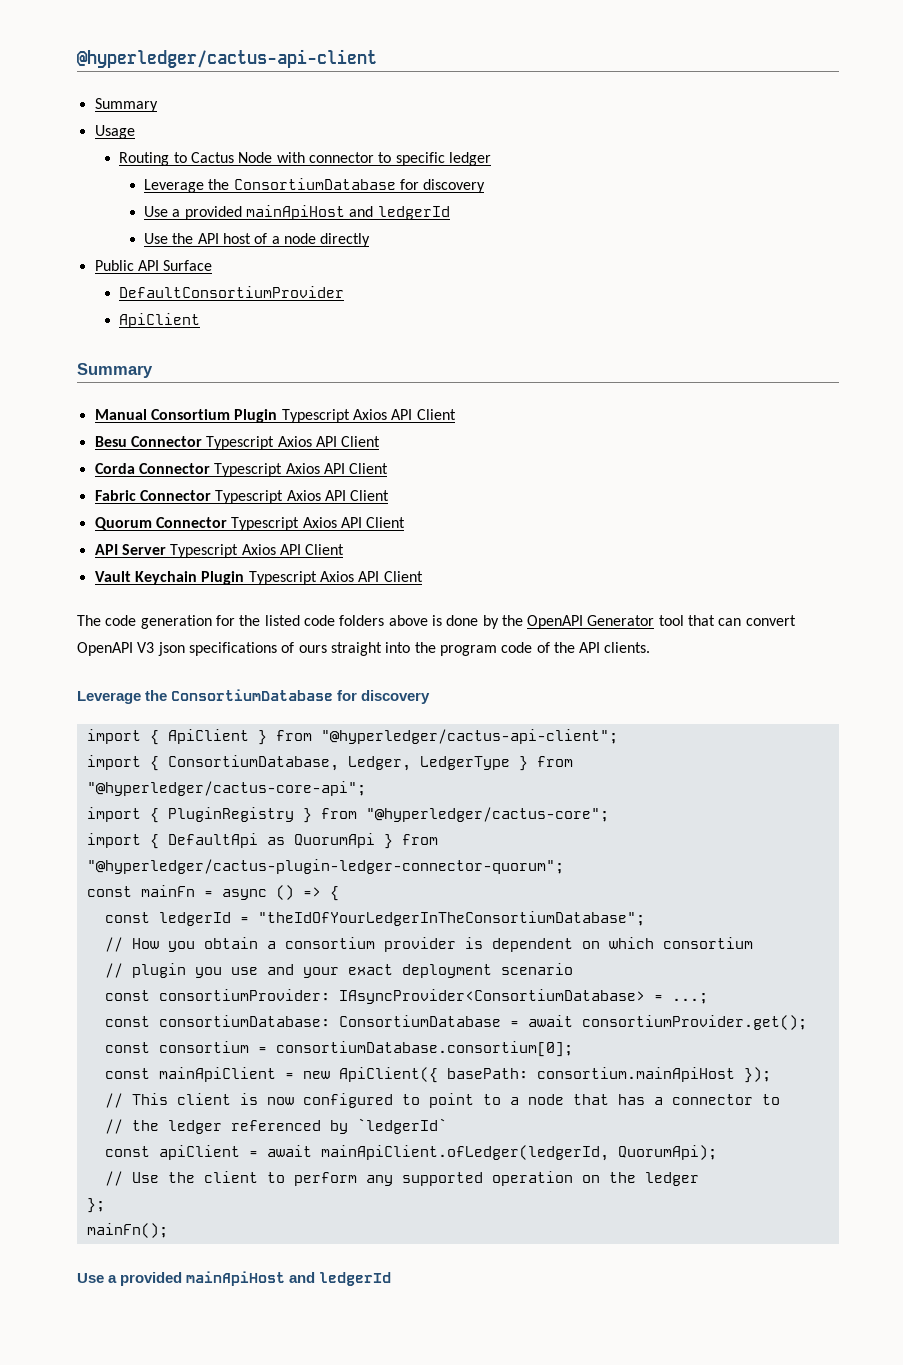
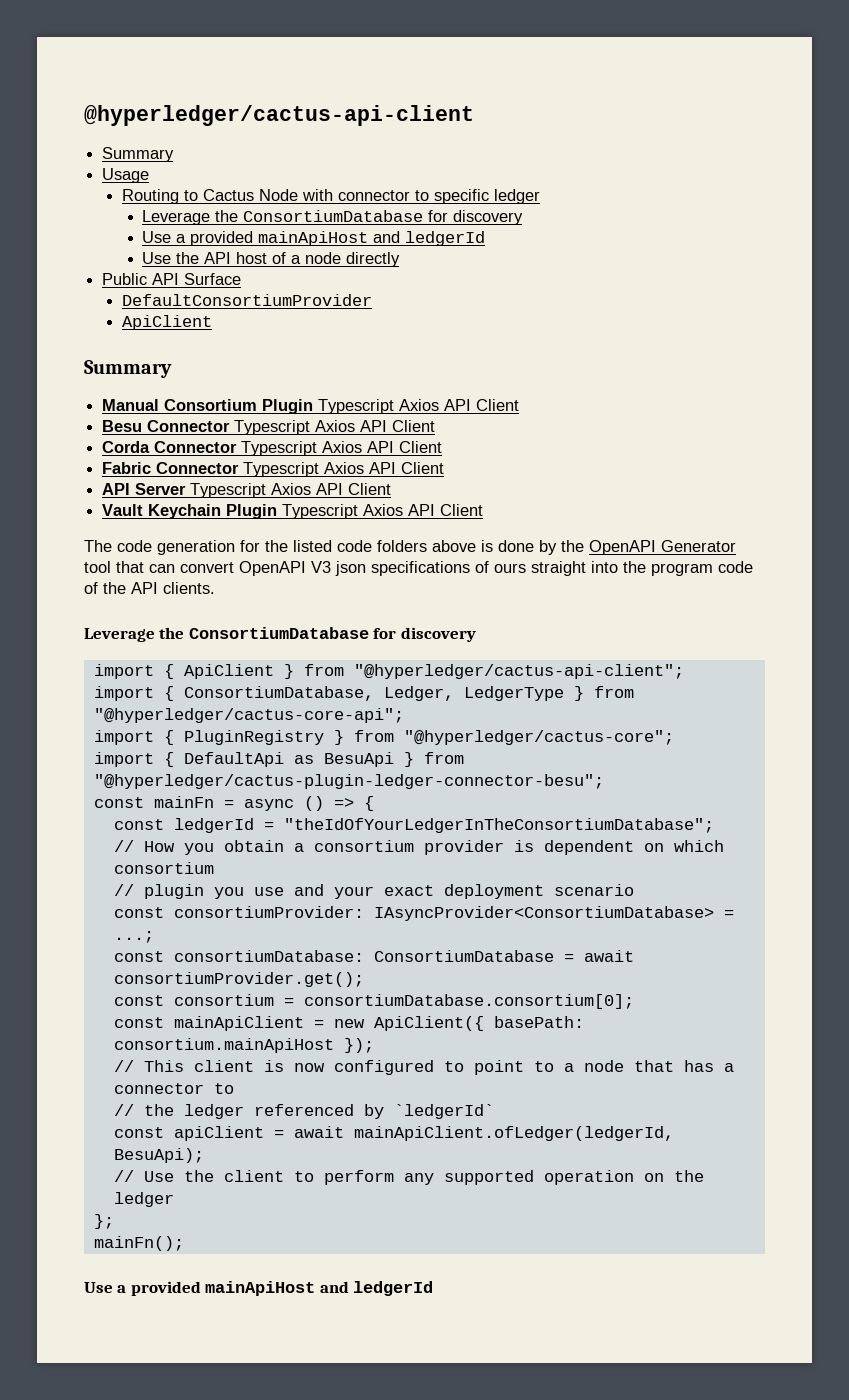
- Quorum Connector Typescript Axios API Client
- import { DefaultApi as QuorumApi } from "@hyperledger/cactus-plugin-ledger-connector-quorum";
+ import { DefaultApi as BesuApi } from "@hyperledger/cactus-plugin-ledger-connector-besu";
- const apiClient = await mainApiClient.ofLedger(ledgerId, QuorumApi);
+ const apiClient = await mainApiClient.ofLedger(ledgerId, BesuApi);

